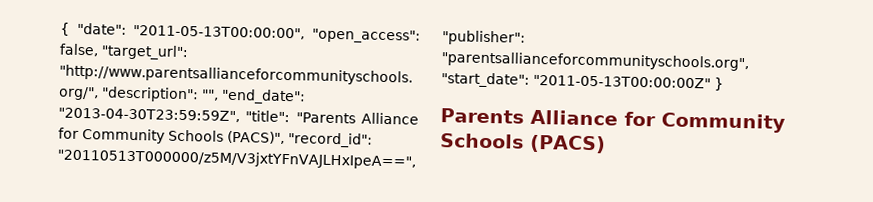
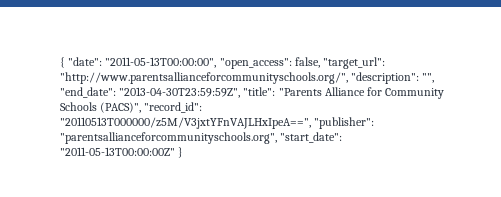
- Parents Alliance for Community Schools (PACS)

